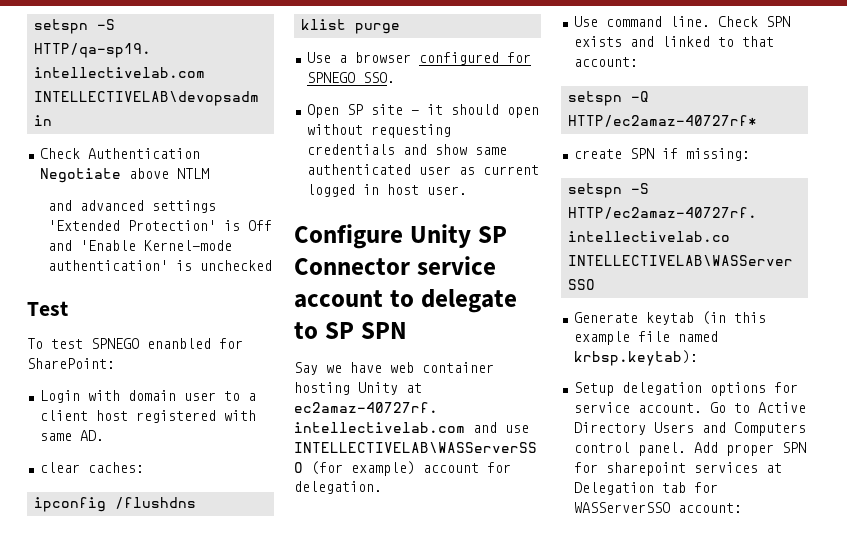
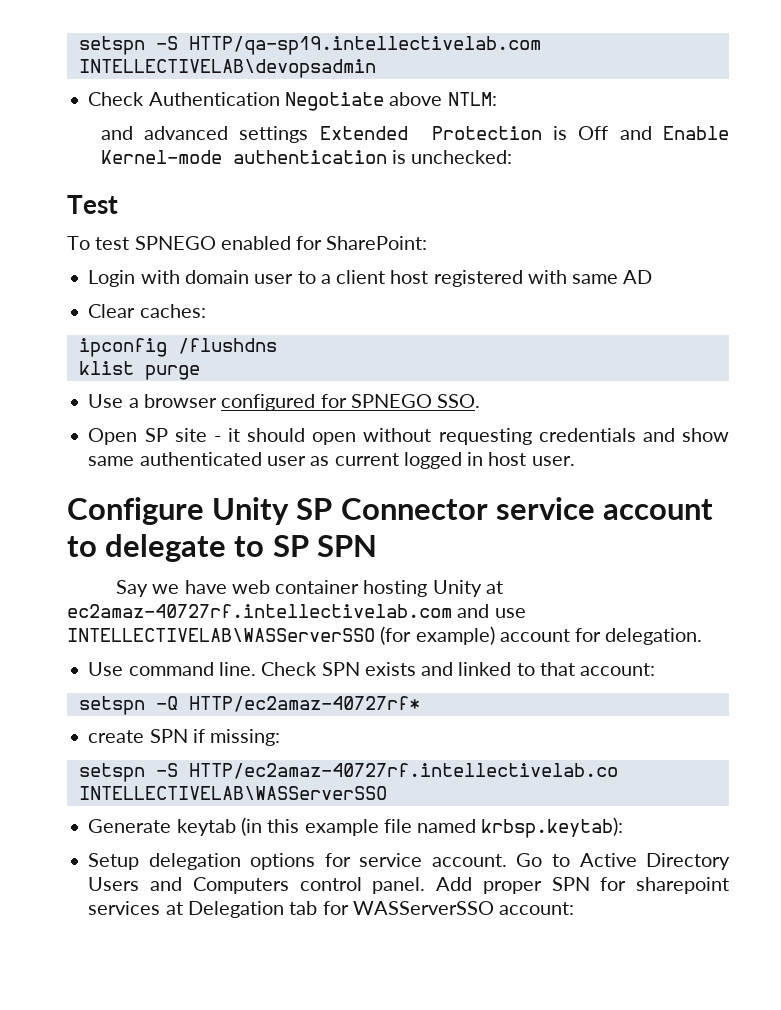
- Check Authentication Negotiate above NTLM
+ Check Authentication Negotiate above NTLM:
- and advanced settings 'Extended Protection' is Off and 'Enable Kernel-mode authentication' is unchecked
+ and advanced settings Extended Protection is Off and Enable Kernel-mode authentication is unchecked:
- To test SPNEGO enanbled for SharePoint:
+ To test SPNEGO enabled for SharePoint:
- Login with domain user to a client host registered with same AD.
- clear caches:
+ Login with domain user to a client host registered with same AD
+ Clear caches:

